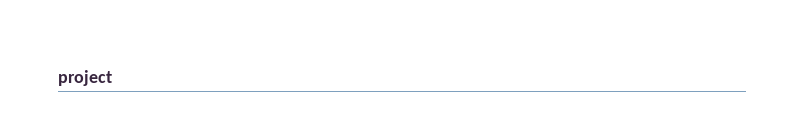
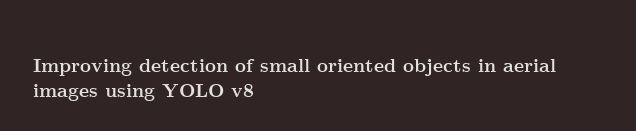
- project
+ Improving detection of small oriented objects in aerial images using YOLO v8

